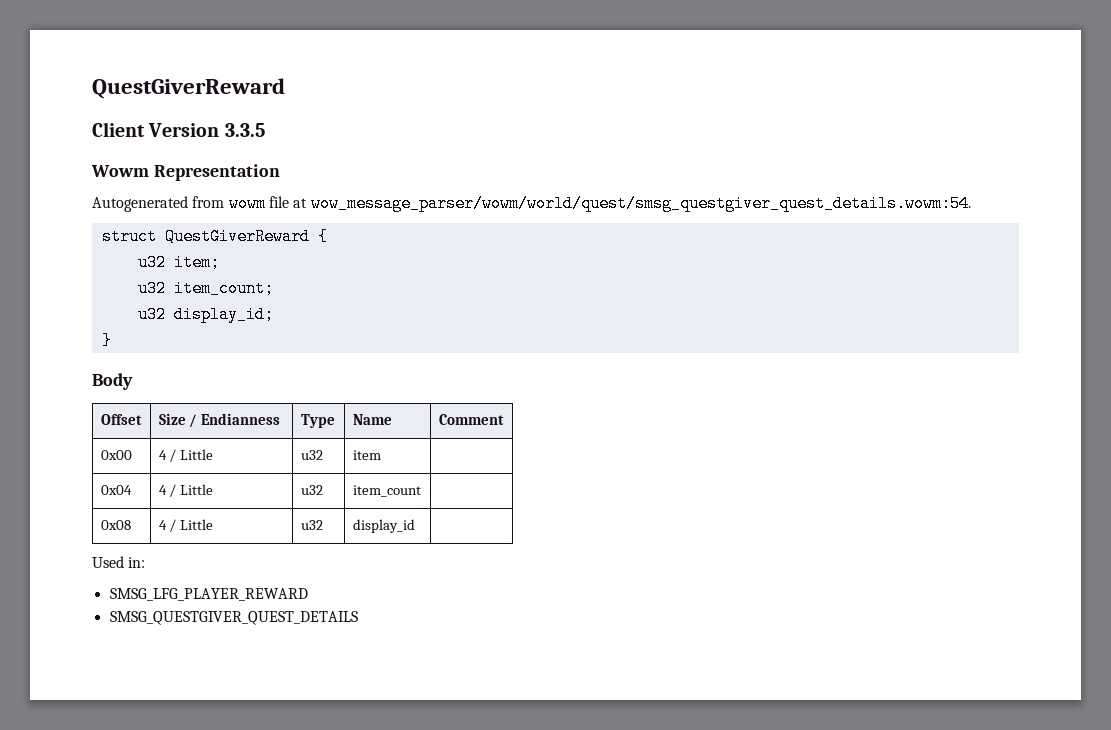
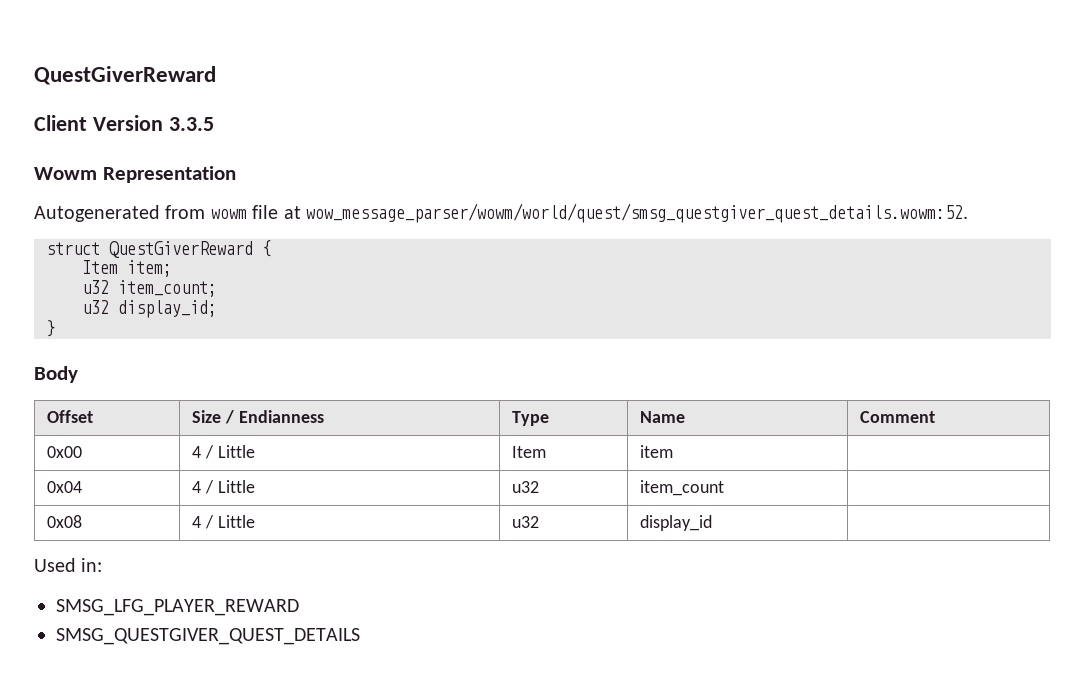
- Autogenerated from wowm file at wow_message_parser/wowm/world/quest/smsg_questgiver_quest_details.wowm:54.
+ Autogenerated from wowm file at wow_message_parser/wowm/world/quest/smsg_questgiver_quest_details.wowm:52.
- u32 item;
+ Item item;
- 0x00 | 4 / Little | u32 | item |
+ 0x00 | 4 / Little | Item | item |

